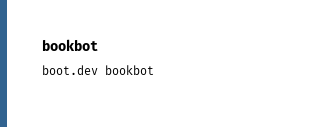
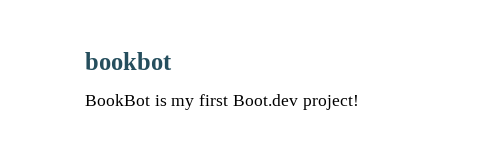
- boot.dev bookbot
+ BookBot is my first Boot.dev project!

